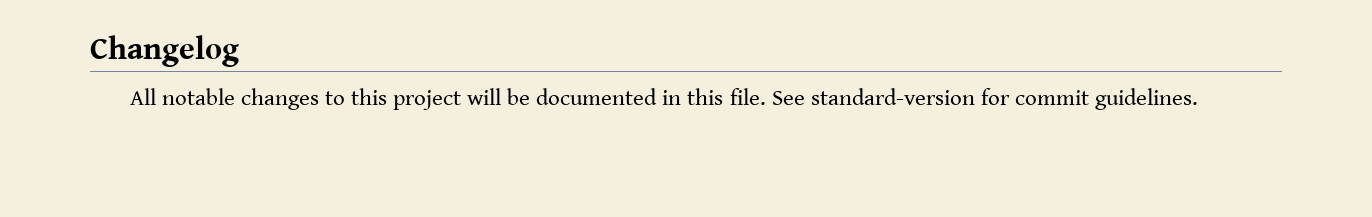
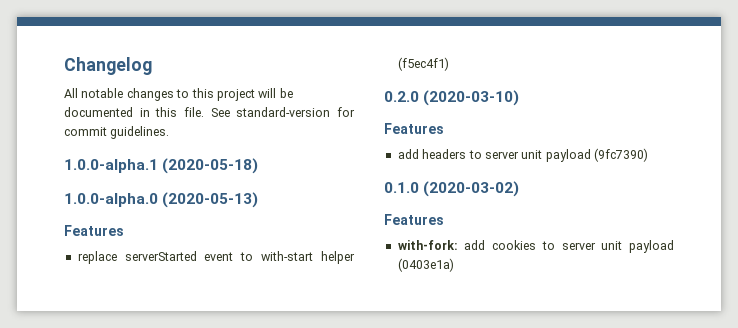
+ 1.0.0-alpha.1 (2020-05-18)
+ 1.0.0-alpha.0 (2020-05-13)
+ Features
+ replace serverStarted event to with-start helper (f5ec4f1)
+ 0.2.0 (2020-03-10)
+ Features
+ add headers to server unit payload (9fc7390)
+ 0.1.0 (2020-03-02)
+ Features
+ with-fork: add cookies to server unit payload (0403e1a)

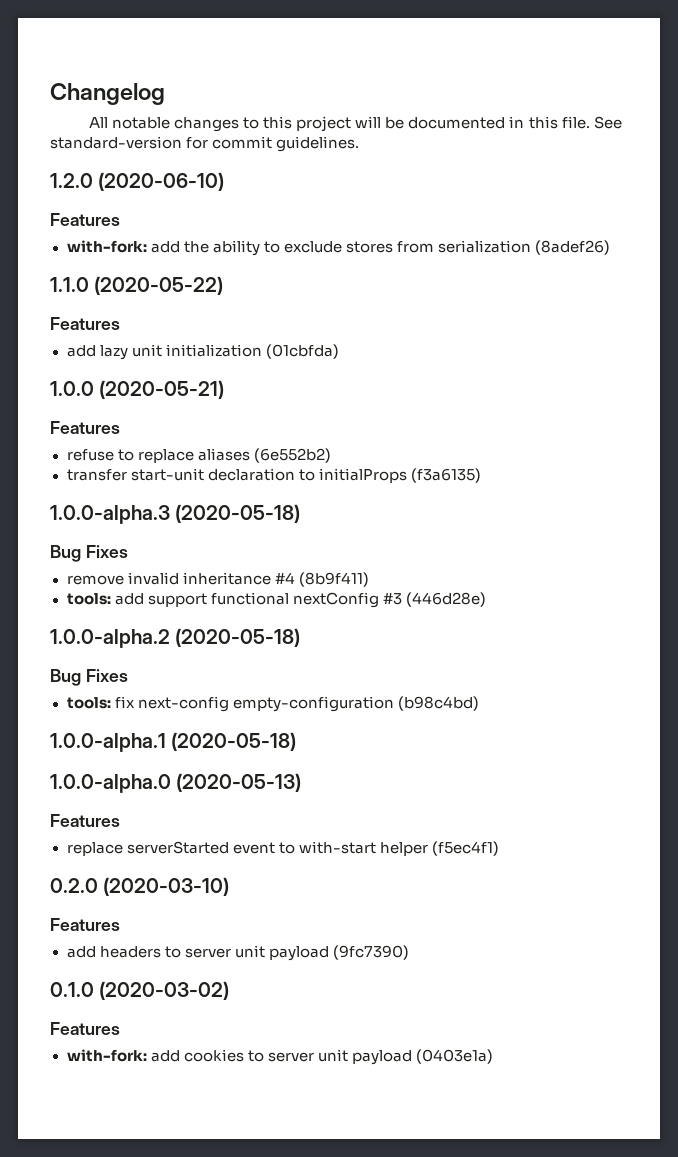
+ 1.2.0 (2020-06-10)
+ Features
+ with-fork: add the ability to exclude stores from serialization (8adef26)
+ 1.1.0 (2020-05-22)
+ Features
+ add lazy unit initialization (01cbfda)
+ 1.0.0 (2020-05-21)
+ Features
+ refuse to replace aliases (6e552b2)
+ transfer start-unit declaration to initialProps (f3a6135)
+ 1.0.0-alpha.3 (2020-05-18)
+ Bug Fixes
+ remove invalid inheritance #4 (8b9f411)
+ tools: add support functional nextConfig #3 (446d28e)
+ 1.0.0-alpha.2 (2020-05-18)
+ Bug Fixes
+ tools: fix next-config empty-configuration (b98c4bd)

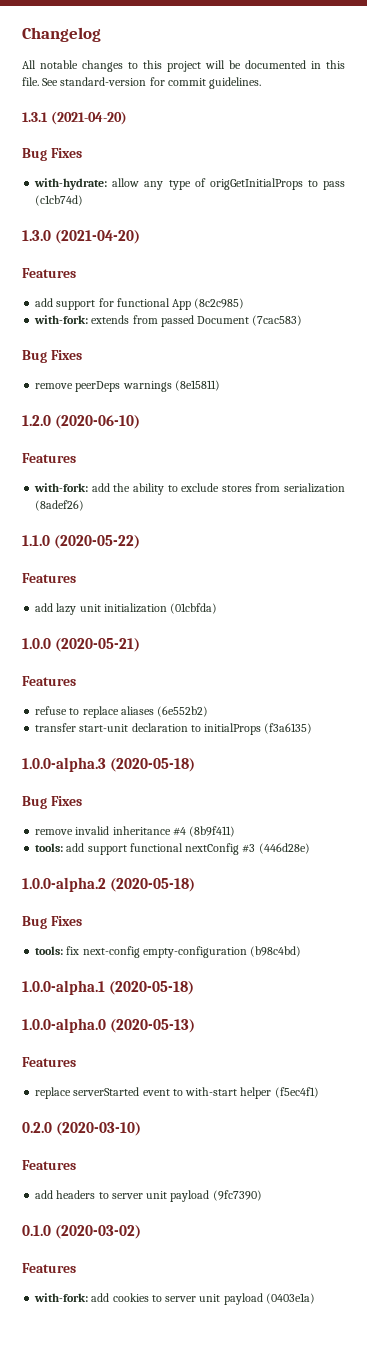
+ 1.3.1 (2021-04-20)
+ Bug Fixes
+ with-hydrate: allow any type of origGetInitialProps to pass (c1cb74d)
+ 1.3.0 (2021-04-20)
+ Features
+ add support for functional App (8c2c985)
+ with-fork: extends from passed Document (7cac583)
+ Bug Fixes
+ remove peerDeps warnings (8e15811)

